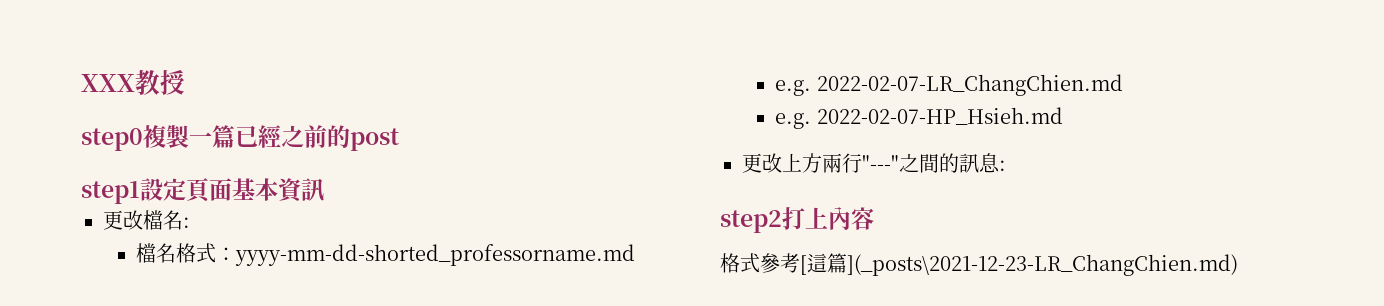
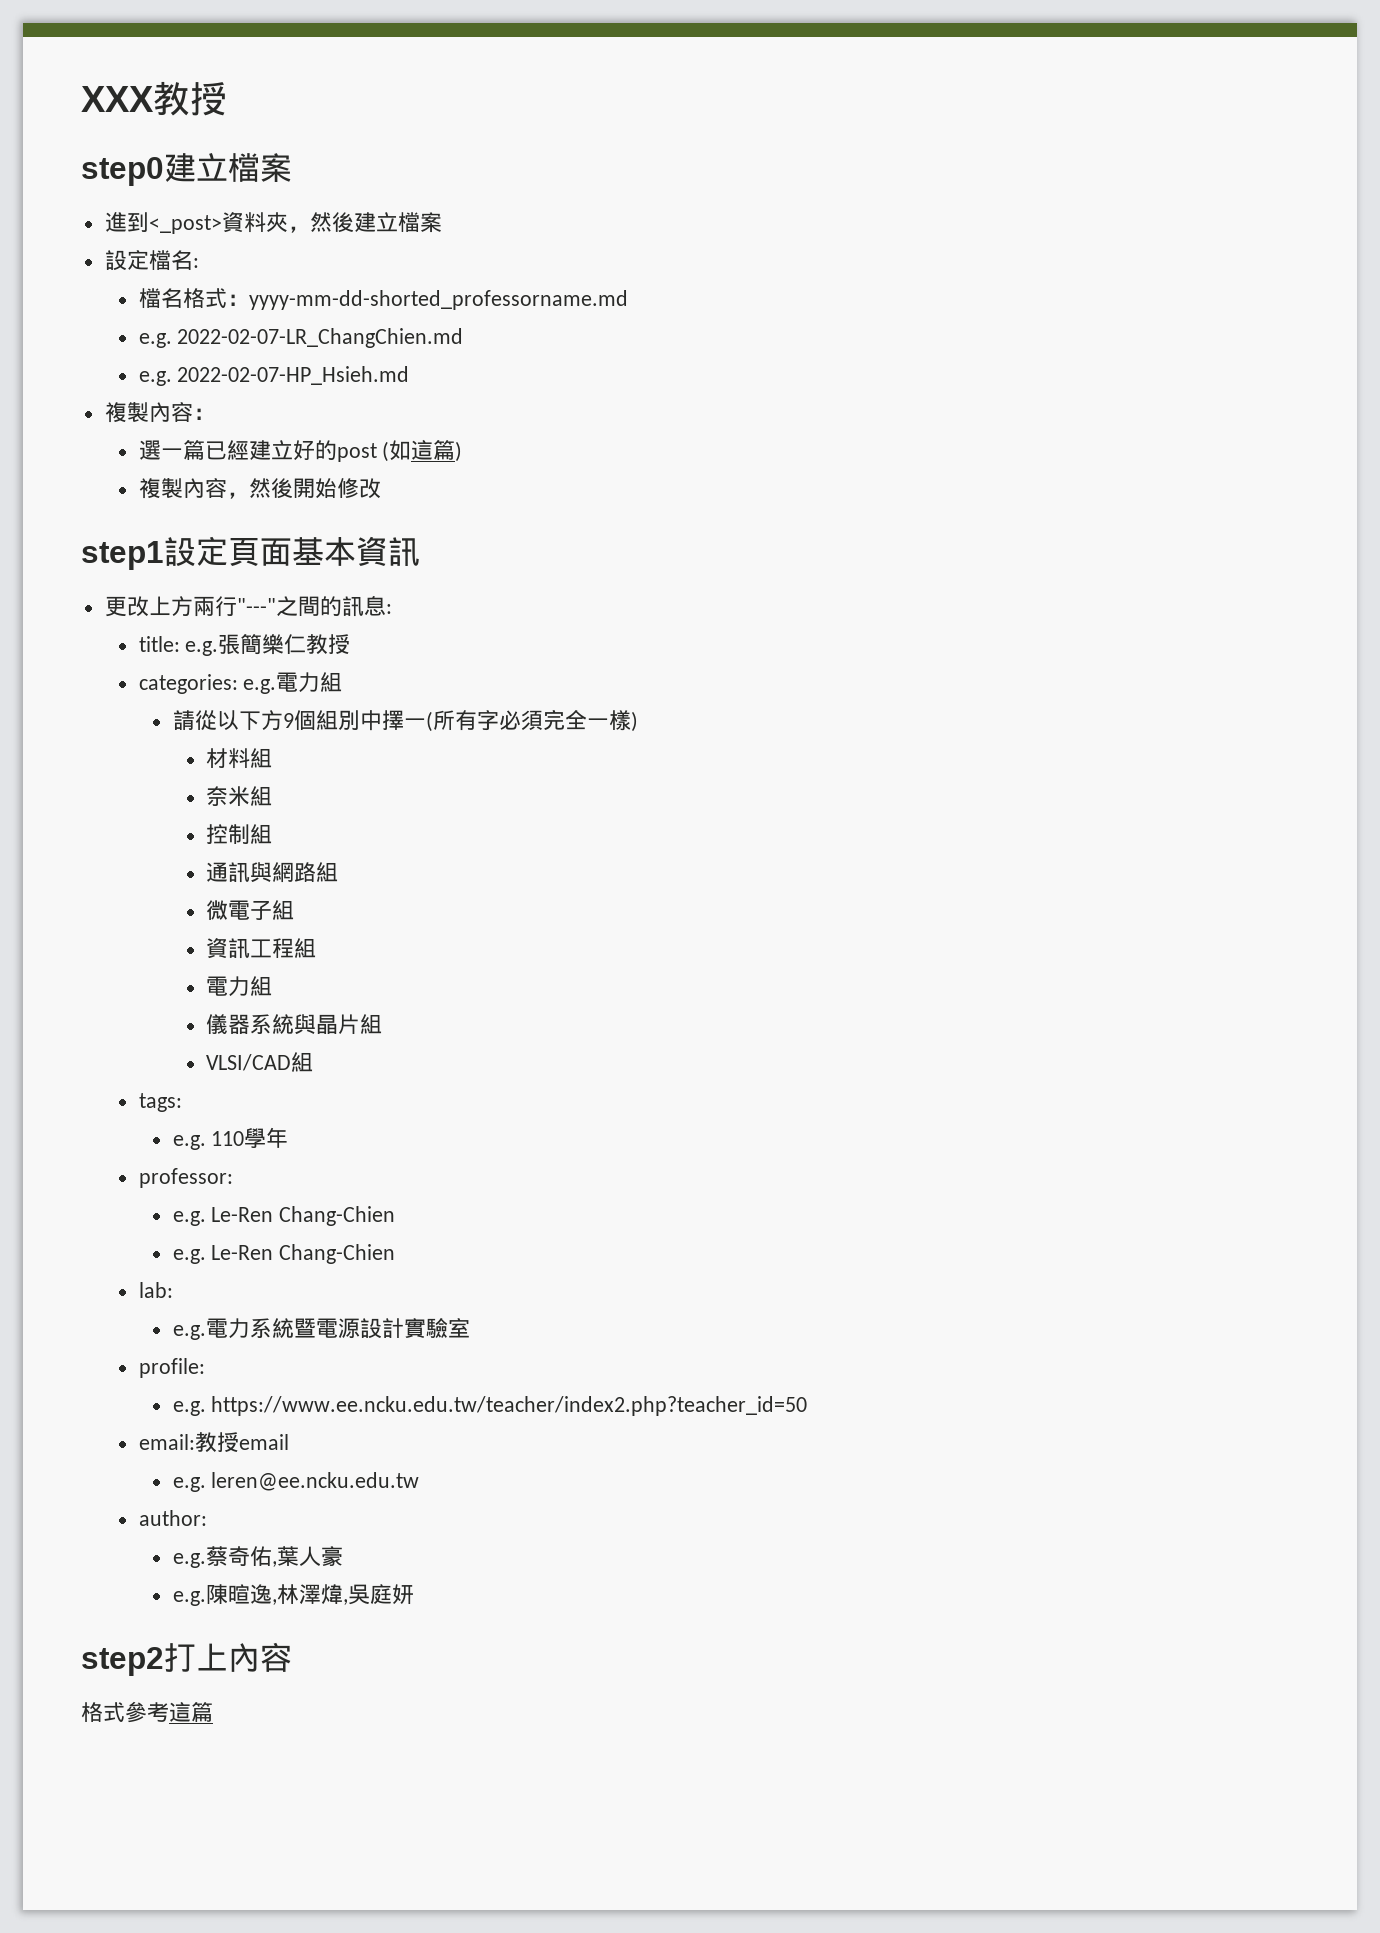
- step0複製一篇已經之前的post
- step1設定頁面基本資訊
- 更改檔名:
+ step0建立檔案
+ 進到<_post>資料夾，然後建立檔案
+ 設定檔名:
+ 複製內容：
+ 選一篇已經建立好的post (如這篇)
+ 複製內容，然後開始修改
+ step1設定頁面基本資訊
+ title: e.g.張簡樂仁教授
+ categories: e.g.電力組
+ 請從以下方9個組別中擇一(所有字必須完全一樣)
+ 材料組
+ 奈米組
+ 控制組
+ 通訊與網路組
+ 微電子組
+ 資訊工程組
+ 電力組
+ 儀器系統與晶片組
+ VLSI/CAD組
+ tags:
+ e.g. 110學年
+ professor:
+ e.g. Le-Ren Chang-Chien
+ e.g. Le-Ren Chang-Chien
+ lab:
+ e.g.電力系統暨電源設計實驗室
+ profile:
+ e.g. https://www.ee.ncku.edu.tw/teacher/index2.php?teacher_id=50
+ email:教授email
+ e.g. leren@ee.ncku.edu.tw
+ author:
+ e.g.蔡奇佑,葉人豪
+ e.g.陳暄逸,林澤煒,吳庭妍
- 格式參考[這篇](_posts\2021-12-23-LR_ChangChien.md)
+ 格式參考這篇

